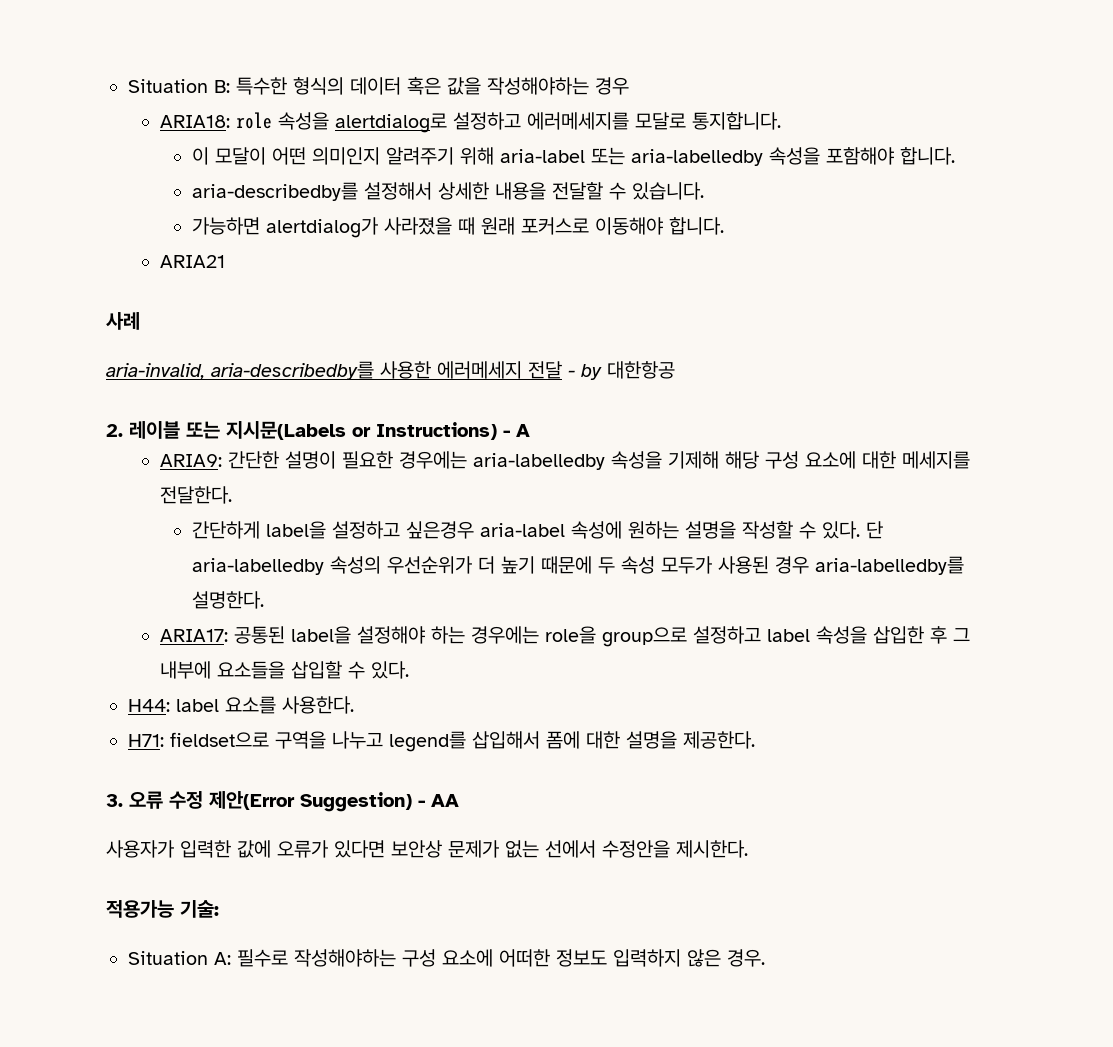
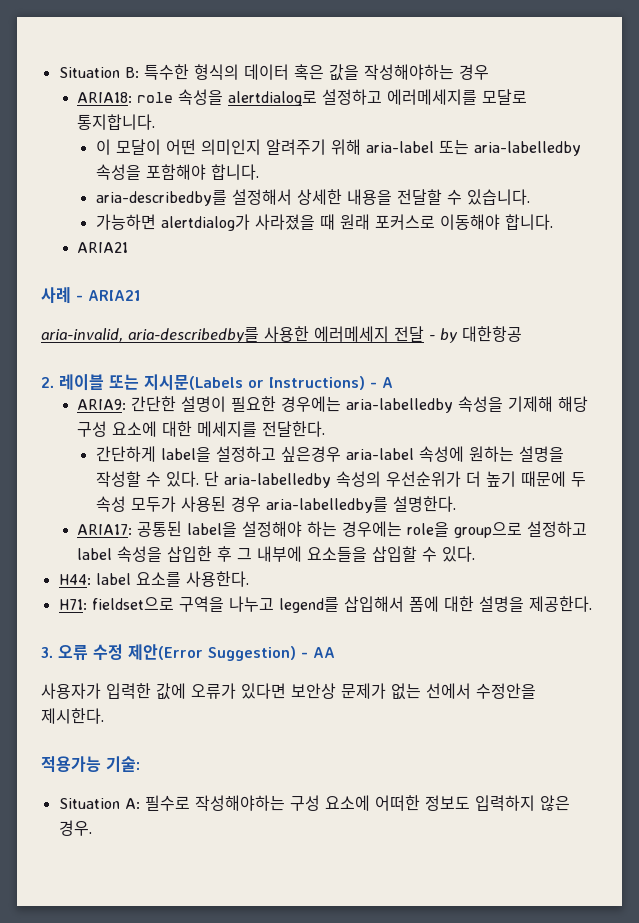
- 사례
+ 사례 - ARIA21

